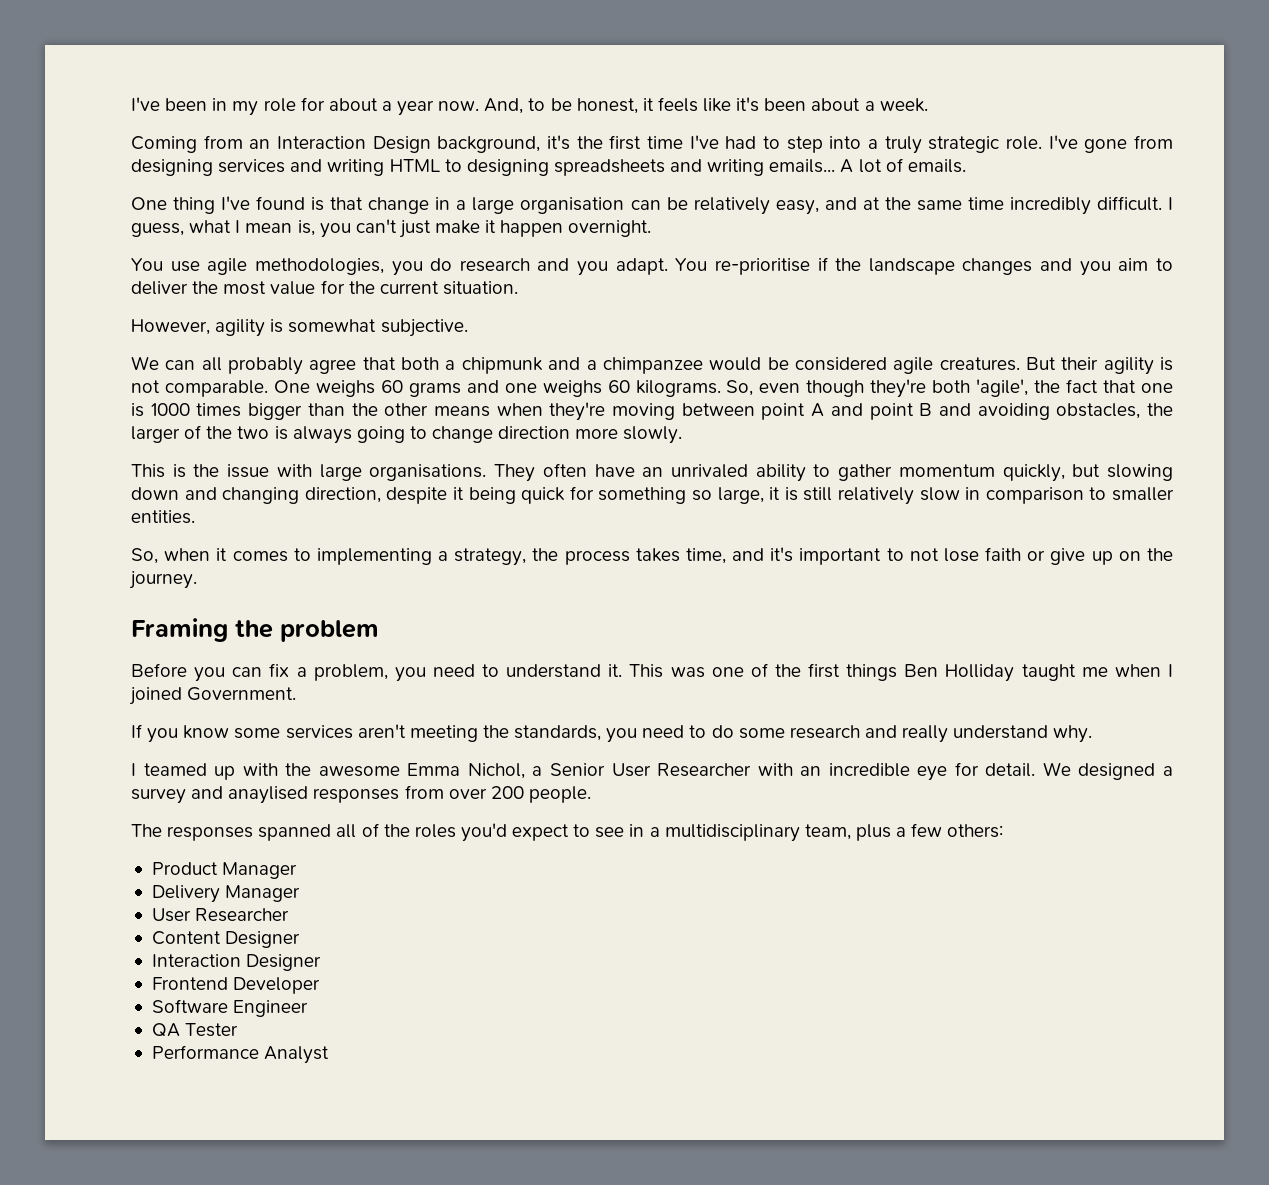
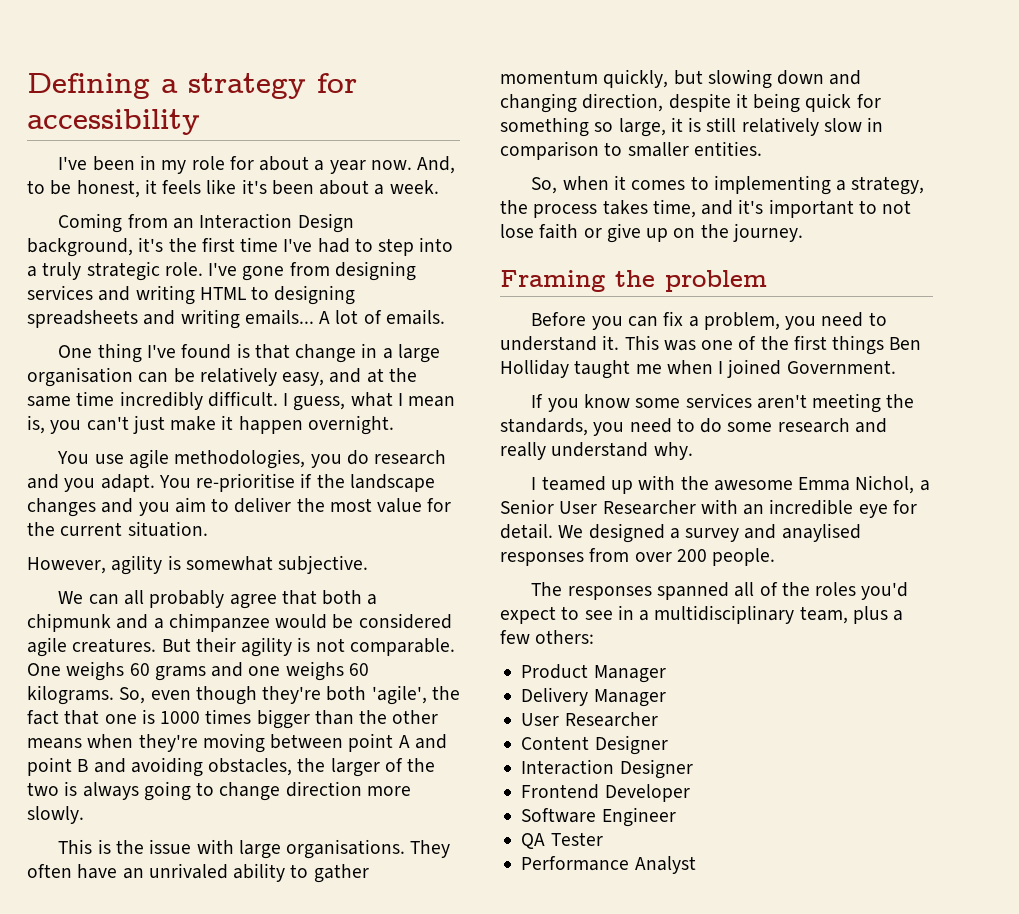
+ Defining a strategy for accessibility

